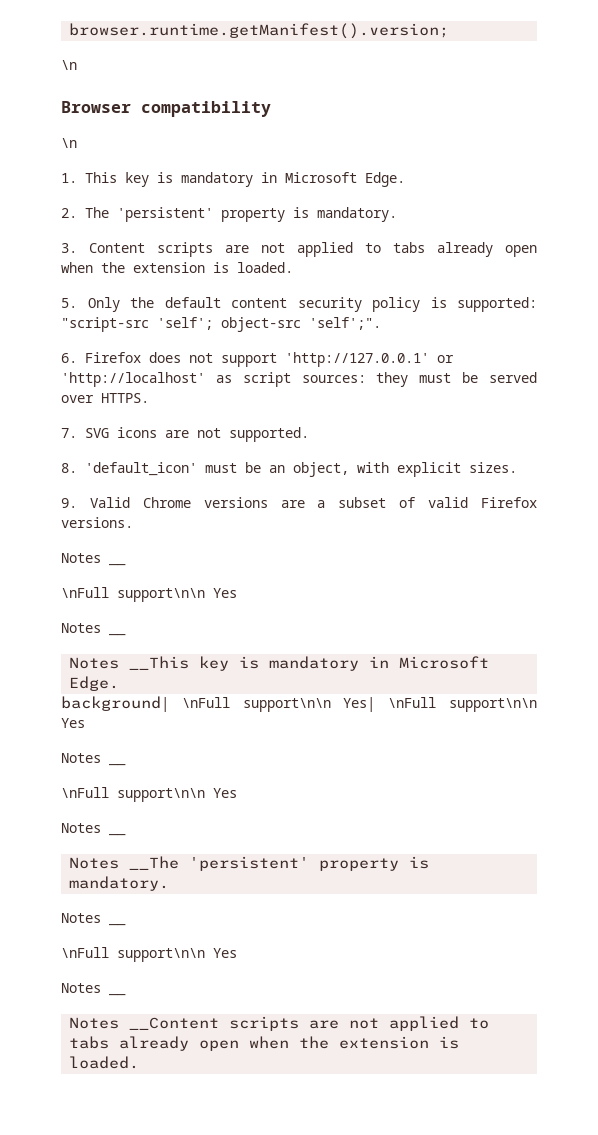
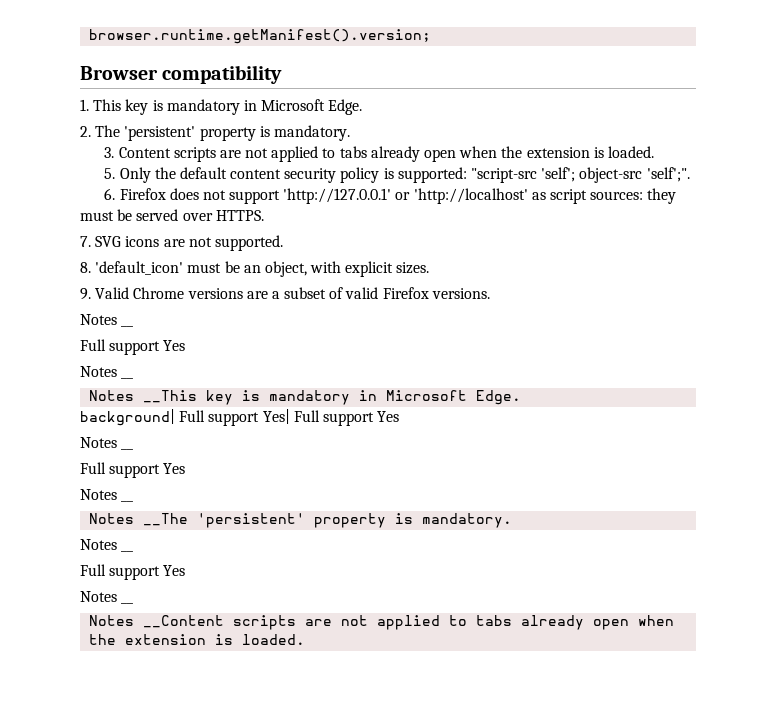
  browser.runtime.getManifest().version;
- \n
  Browser compatibility
- \n
  9. Valid Chrome versions are a subset of valid Firefox versions.
  Notes __
- \nFull support\n\n Yes
+ Full support Yes
- background| \nFull support\n\n Yes| \nFull support\n\n Yes
+ background| Full support Yes| Full support Yes
  Notes __
- \nFull support\n\n Yes
+ Full support Yes
  Notes __The 'persistent' property is mandatory.
  Notes __
- \nFull support\n\n Yes
+ Full support Yes

